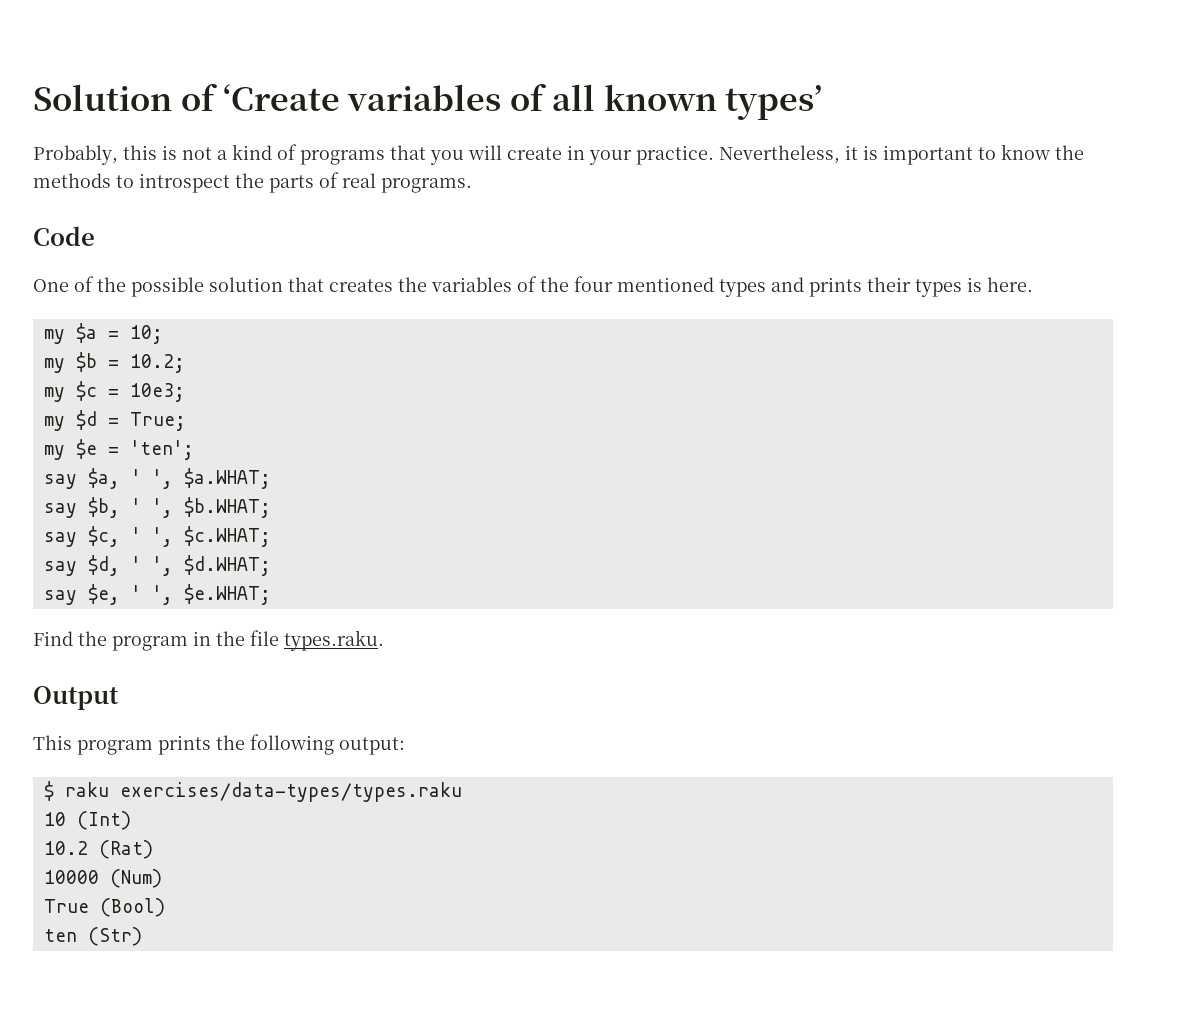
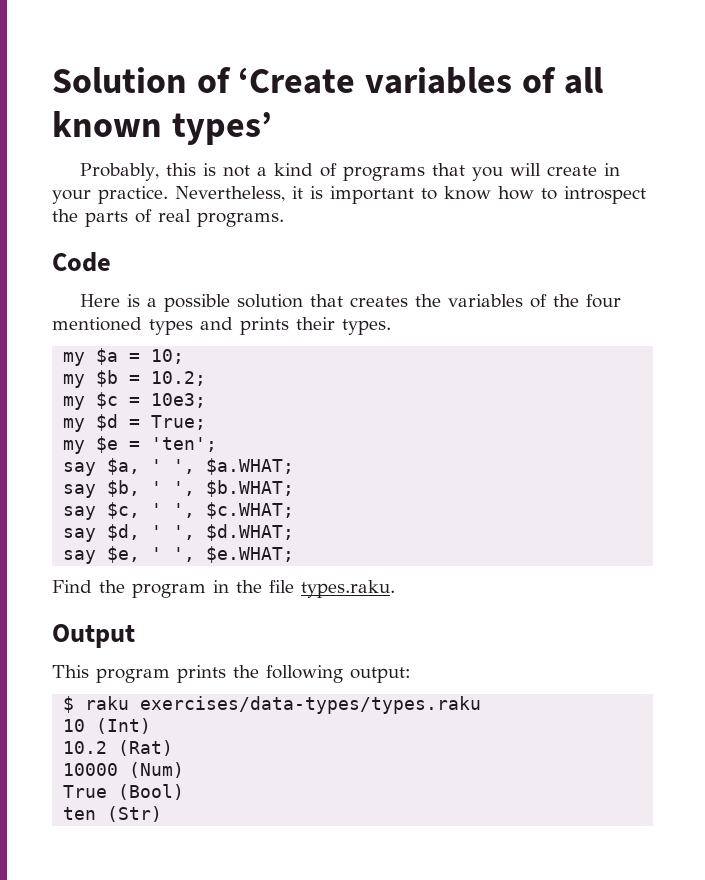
- Nevertheless, it is important to know the methods to introspect the parts of real programs.
+ Nevertheless, it is important to know how to introspect the parts of real programs.
- One of the possible solution that creates the variables of the four mentioned types and prints their types is here.
+ Here is a possible solution that creates the variables of the four mentioned types and prints their types.

